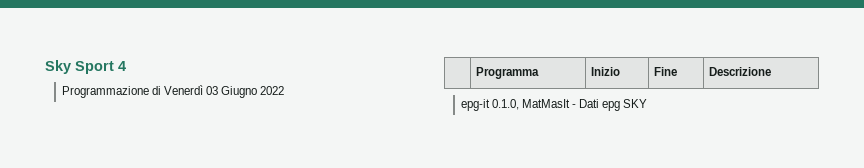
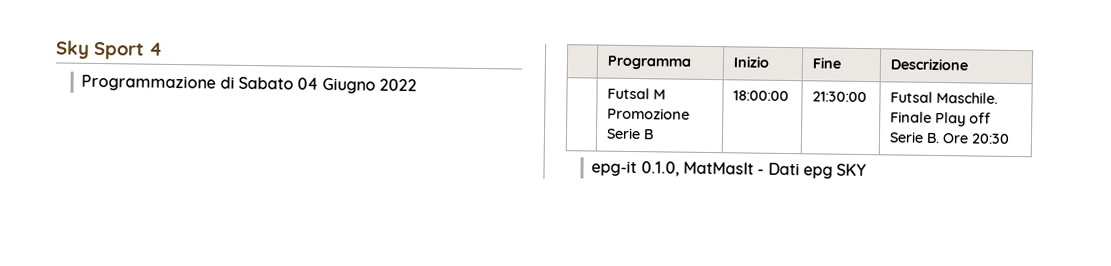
- Programmazione di Venerdì 03 Giugno 2022
+ Programmazione di Sabato 04 Giugno 2022
+ | Futsal M Promozione Serie B | 18:00:00 | 21:30:00 | Futsal Maschile. Finale Play off Serie B. Ore 20:30

